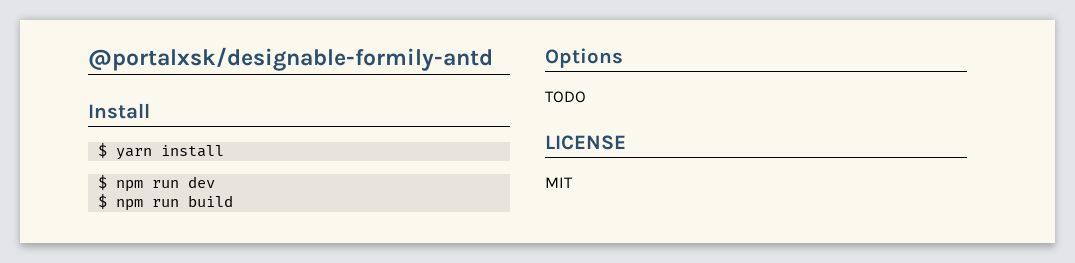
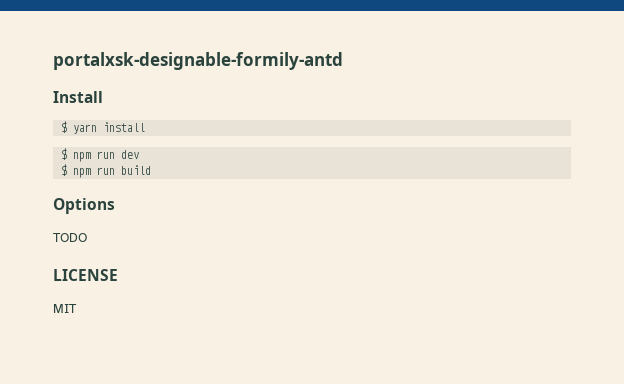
- @portalxsk/designable-formily-antd
+ portalxsk-designable-formily-antd

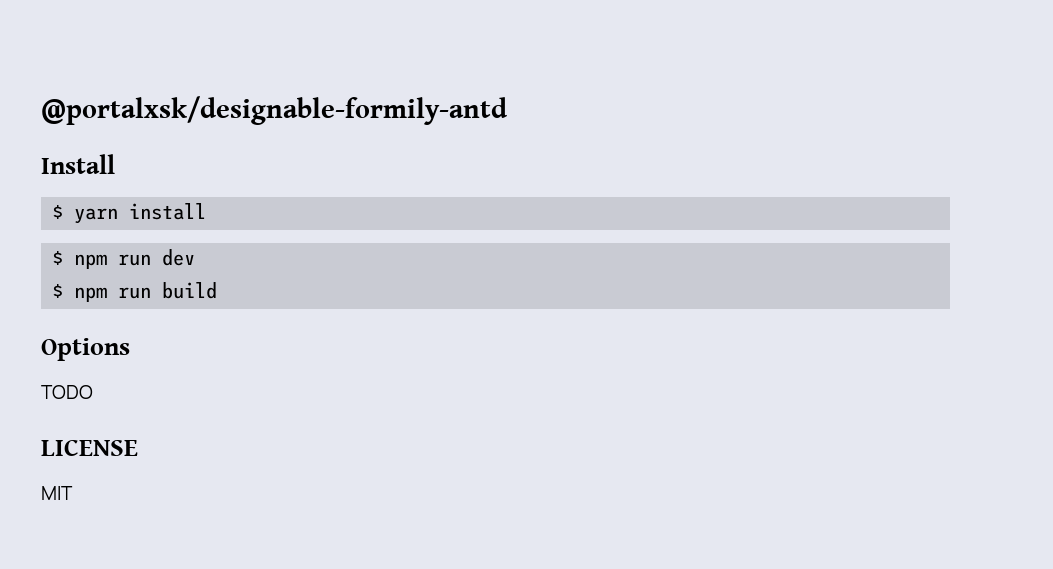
- portalxsk-designable-formily-antd
+ @portalxsk/designable-formily-antd

